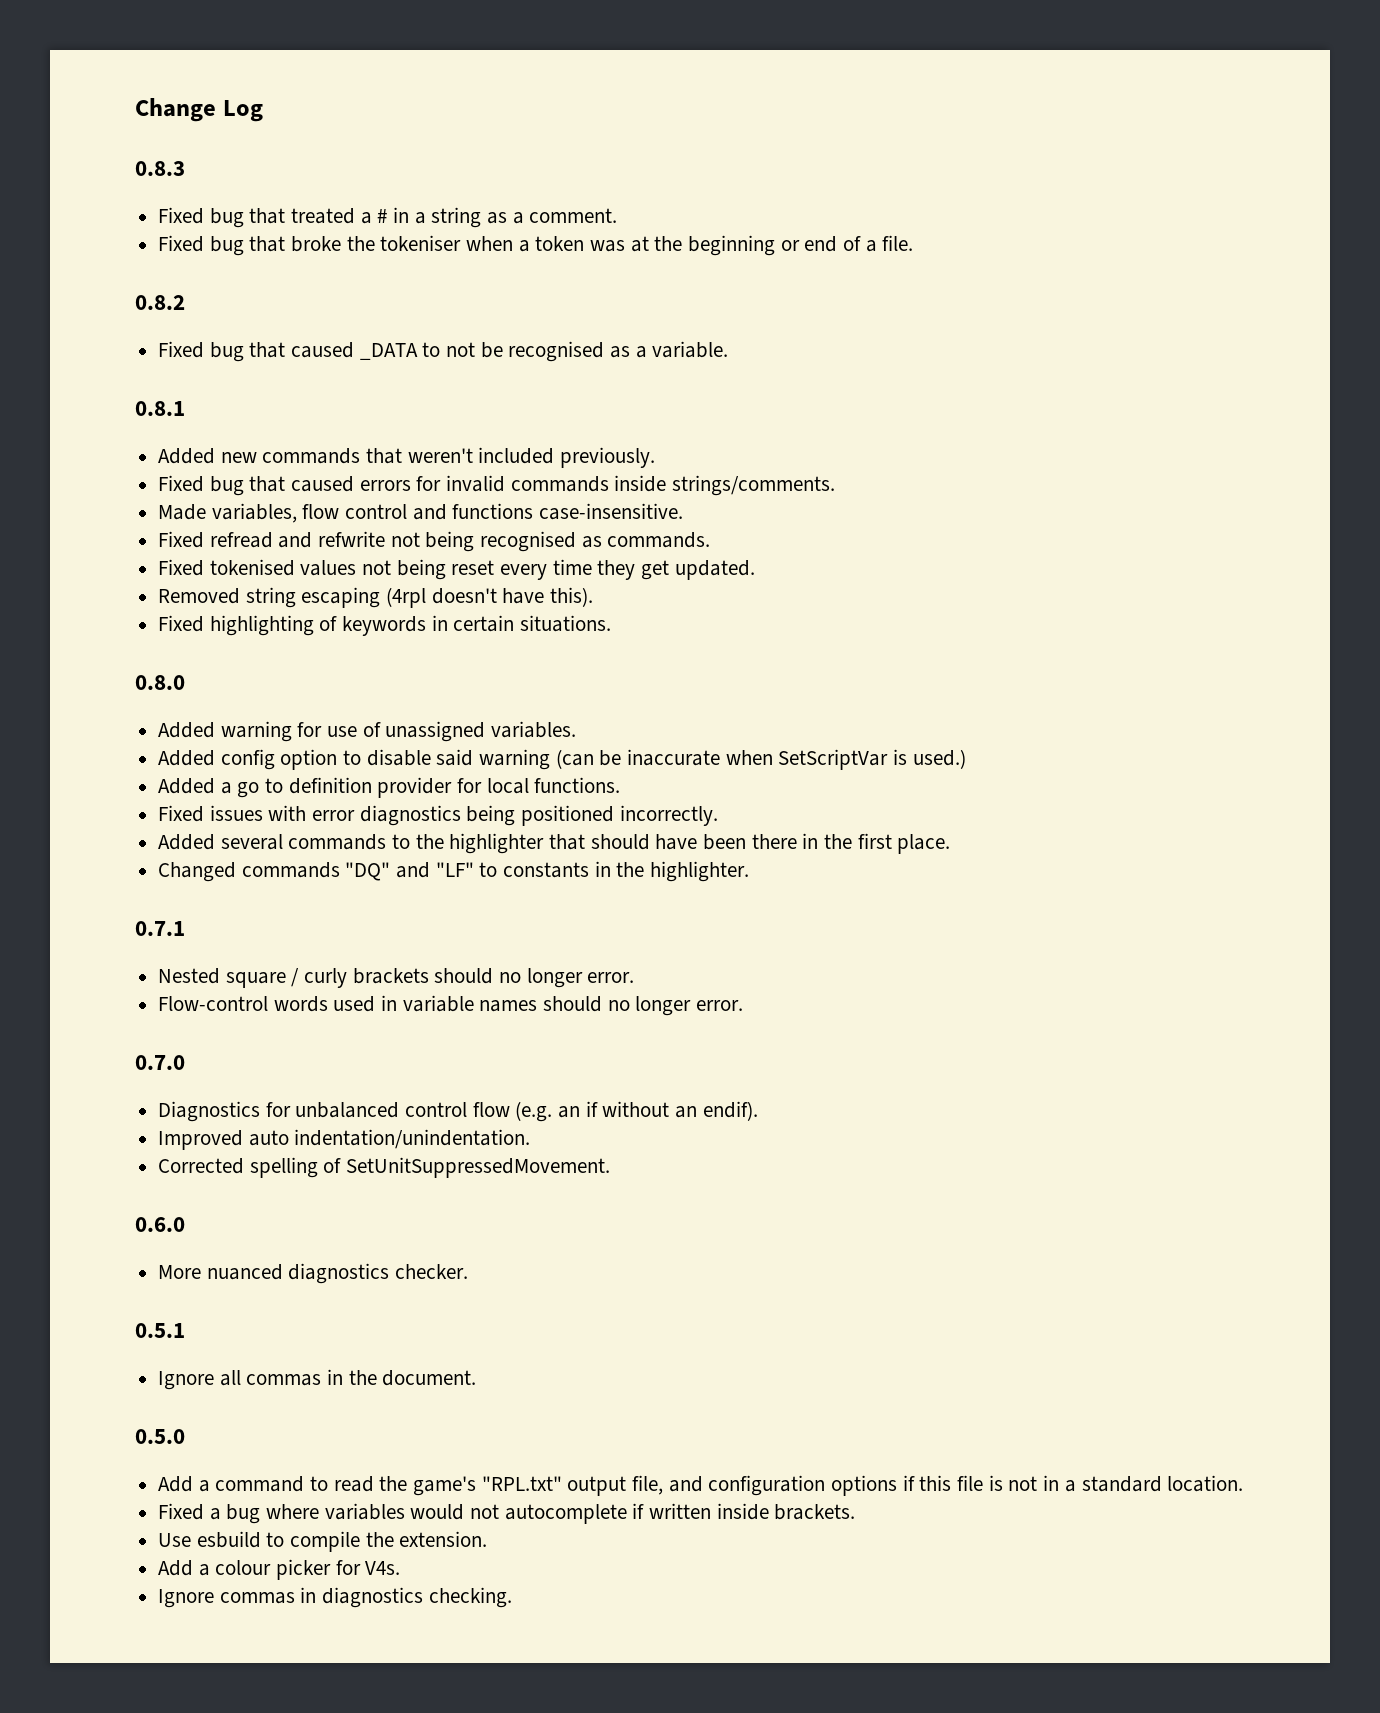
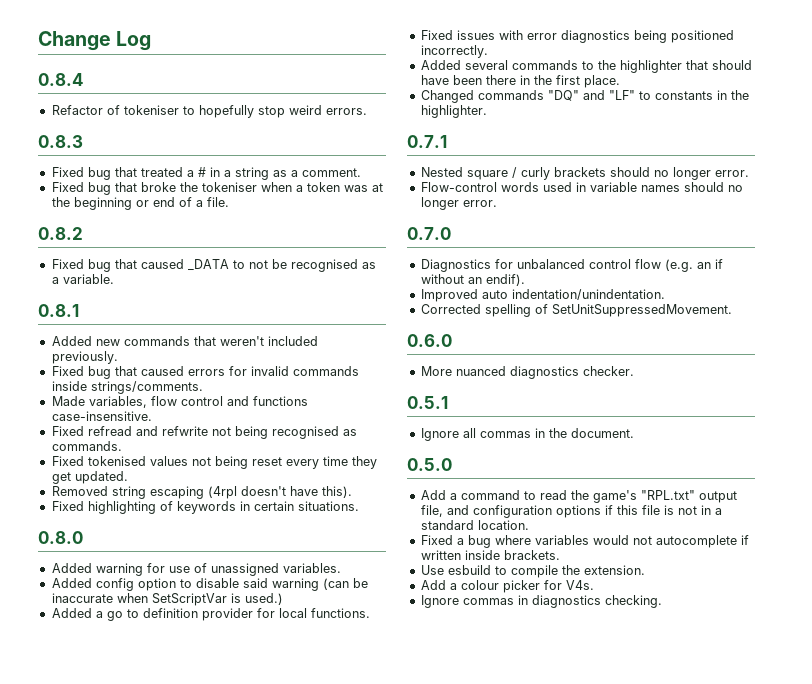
+ 0.8.4
+ Refactor of tokeniser to hopefully stop weird errors.

